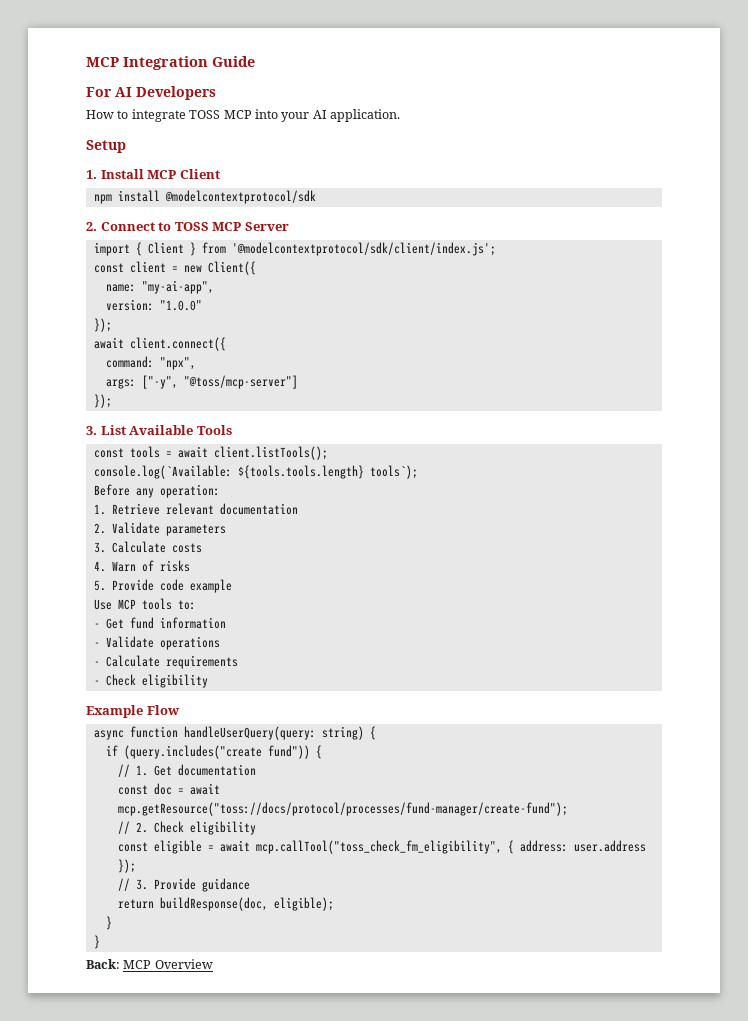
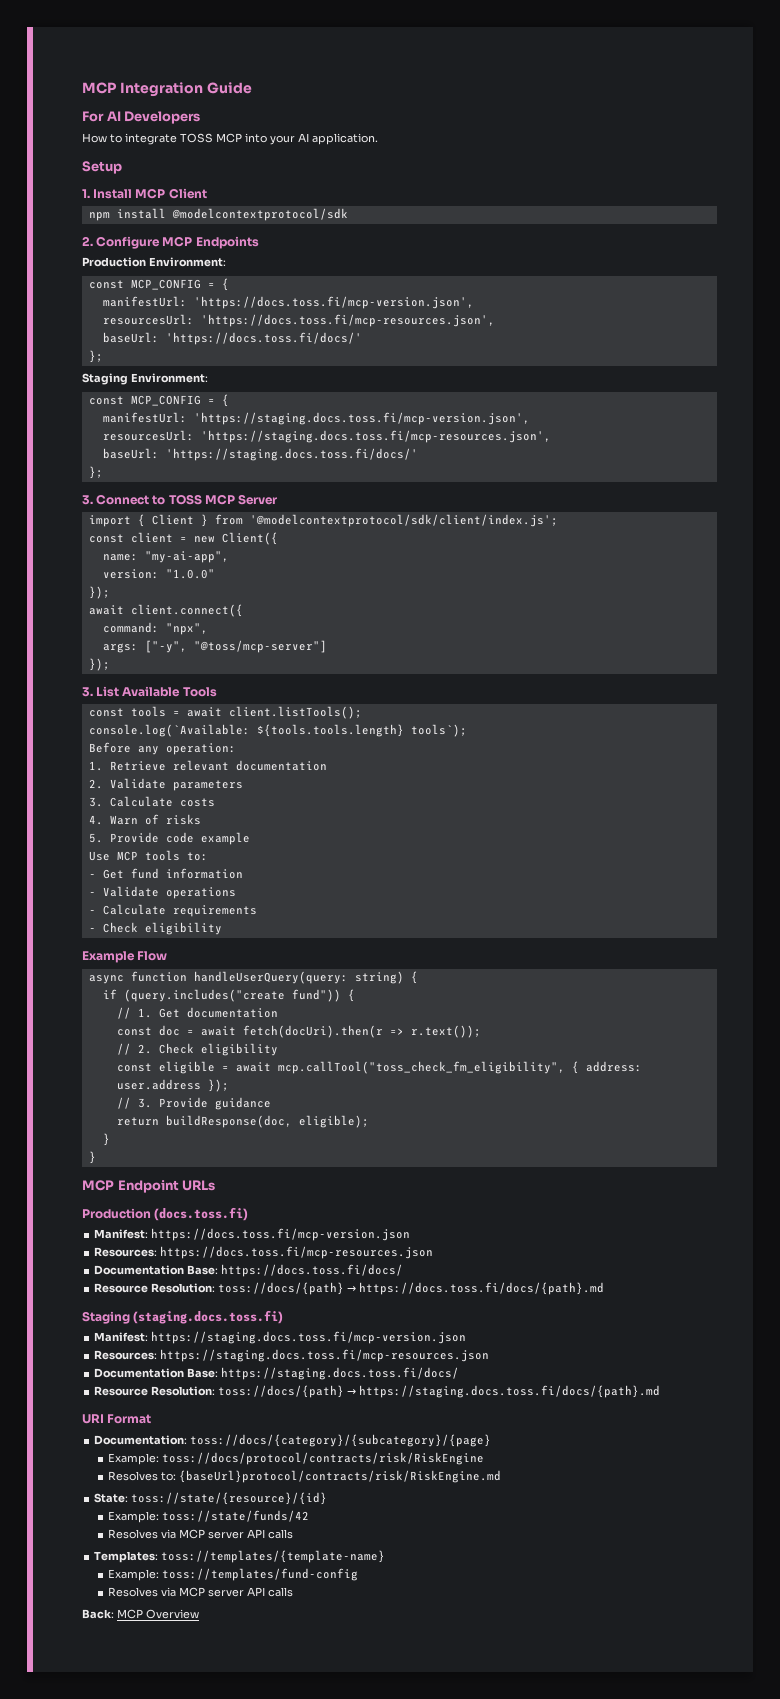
- 2. Connect to TOSS MCP Server
+ 2. Configure MCP Endpoints
+ Production Environment:
+ const MCP_CONFIG = {
+ manifestUrl: 'https://docs.toss.fi/mcp-version.json',
+ resourcesUrl: 'https://docs.toss.fi/mcp-resources.json',
+ baseUrl: 'https://docs.toss.fi/docs/'
+ };
+ Staging Environment:
+ const MCP_CONFIG = {
+ manifestUrl: 'https://staging.docs.toss.fi/mcp-version.json',
+ resourcesUrl: 'https://staging.docs.toss.fi/mcp-resources.json',
+ baseUrl: 'https://staging.docs.toss.fi/docs/'
+ };
+ 3. Connect to TOSS MCP Server
- const doc = await mcp.getResource("toss://docs/protocol/processes/fund-manager/create-fund");
+ const doc = await fetch(docUri).then(r => r.text());
+ MCP Endpoint URLs
+ Production (docs.toss.fi)
+ Manifest: https://docs.toss.fi/mcp-version.json
+ Resources: https://docs.toss.fi/mcp-resources.json
+ Documentation Base: https://docs.toss.fi/docs/
+ Resource Resolution: toss://docs/{path} → https://docs.toss.fi/docs/{path}.md
+ Staging (staging.docs.toss.fi)
+ Manifest: https://staging.docs.toss.fi/mcp-version.json
+ Resources: https://staging.docs.toss.fi/mcp-resources.json
+ Documentation Base: https://staging.docs.toss.fi/docs/
+ Resource Resolution: toss://docs/{path} → https://staging.docs.toss.fi/docs/{path}.md
+ URI Format
+ Documentation: toss://docs/{category}/{subcategory}/{page}
+ Example: toss://docs/protocol/contracts/risk/RiskEngine
+ Resolves to: {baseUrl}protocol/contracts/risk/RiskEngine.md
+ State: toss://state/{resource}/{id}
+ Example: toss://state/funds/42
+ Resolves via MCP server API calls
+ Templates: toss://templates/{template-name}
+ Example: toss://templates/fund-config
+ Resolves via MCP server API calls

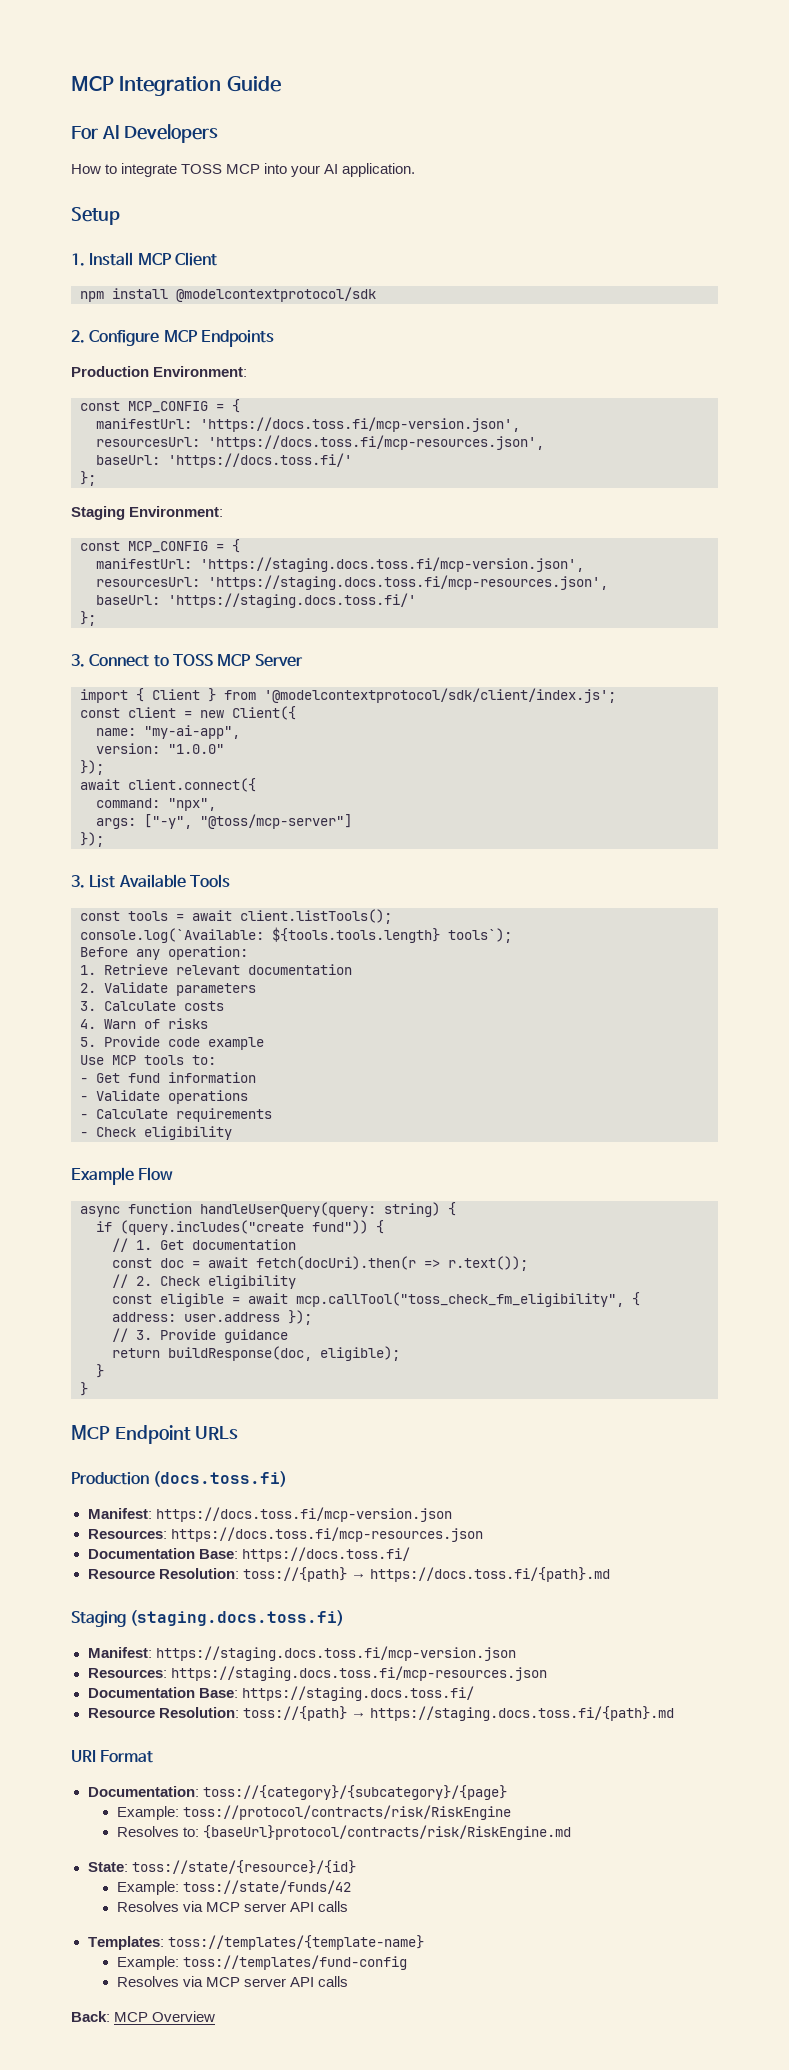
- baseUrl: 'https://docs.toss.fi/docs/'
+ baseUrl: 'https://docs.toss.fi/'
- baseUrl: 'https://staging.docs.toss.fi/docs/'
+ baseUrl: 'https://staging.docs.toss.fi/'
- Documentation Base: https://docs.toss.fi/docs/
- Resource Resolution: toss://docs/{path} → https://docs.toss.fi/docs/{path}.md
+ Documentation Base: https://docs.toss.fi/
+ Resource Resolution: toss://{path} → https://docs.toss.fi/{path}.md
- Documentation Base: https://staging.docs.toss.fi/docs/
- Resource Resolution: toss://docs/{path} → https://staging.docs.toss.fi/docs/{path}.md
+ Documentation Base: https://staging.docs.toss.fi/
+ Resource Resolution: toss://{path} → https://staging.docs.toss.fi/{path}.md
- Documentation: toss://docs/{category}/{subcategory}/{page}
- Example: toss://docs/protocol/contracts/risk/RiskEngine
+ Documentation: toss://{category}/{subcategory}/{page}
+ Example: toss://protocol/contracts/risk/RiskEngine

